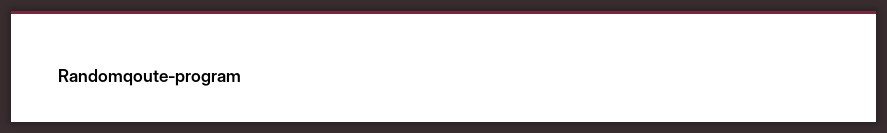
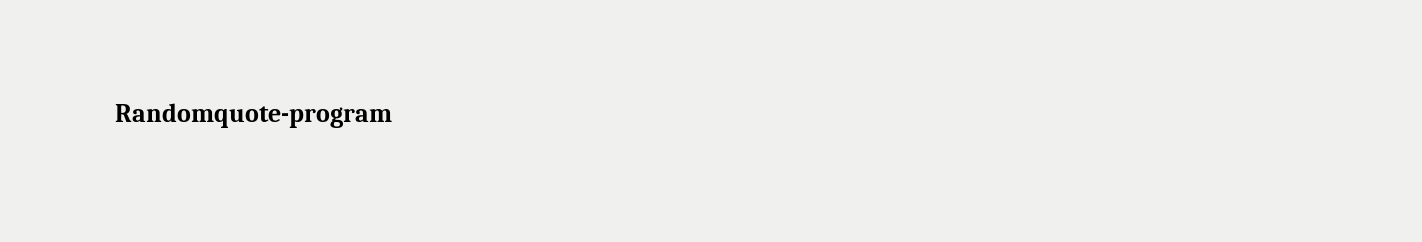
- Randomqoute-program
+ Randomquote-program

